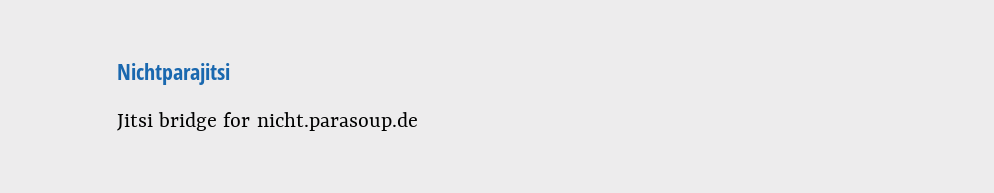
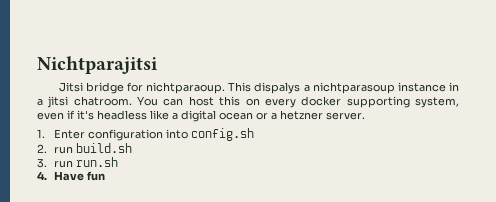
- Jitsi bridge for nicht.parasoup.de
+ Jitsi bridge for nichtparaoup. This dispalys a nichtparasoup instance in a jitsi chatroom. You can host this on every docker supporting system, even if it's headless like a digital ocean or a hetzner server.
+ 1. Enter configuration into config.sh
+ 2. run build.sh
+ 3. run run.sh
+ 4. Have fun

